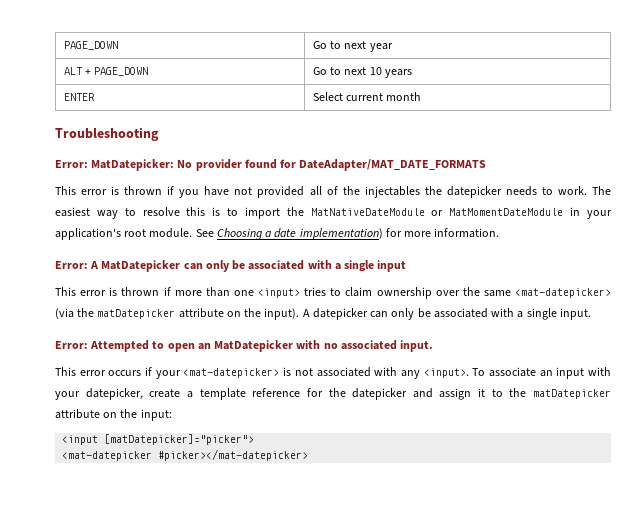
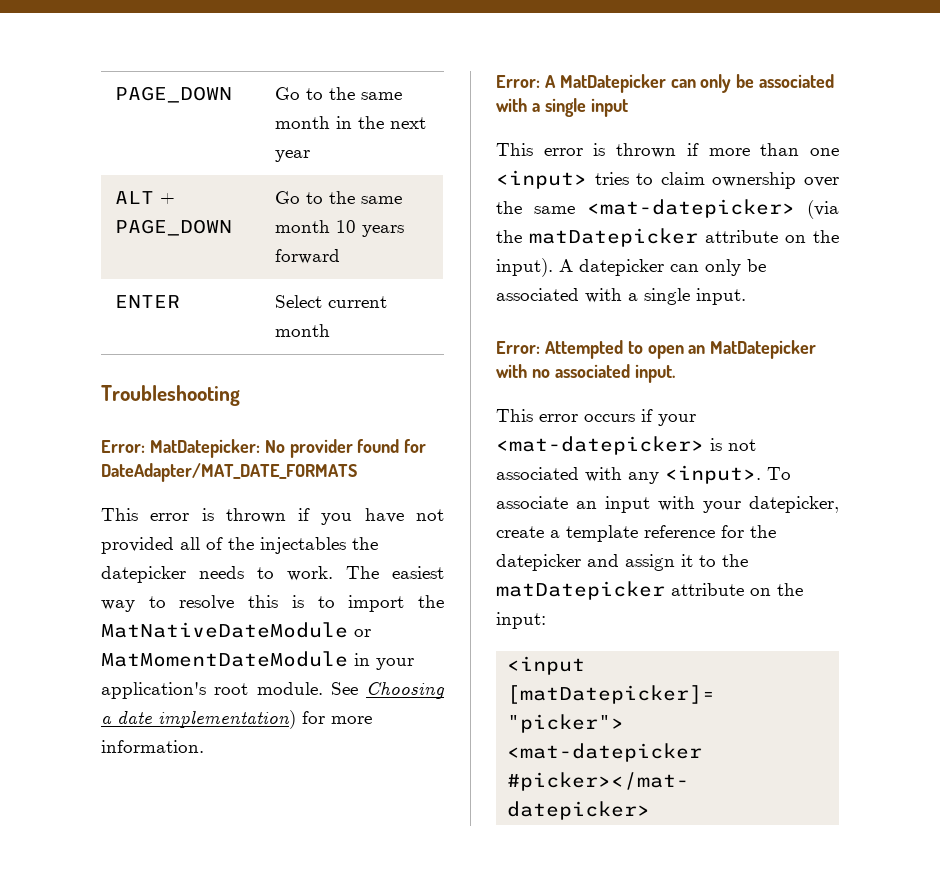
- PAGE_DOWN | Go to next year
+ PAGE_DOWN | Go to the same month in the next year
- ALT + PAGE_DOWN | Go to next 10 years
+ ALT + PAGE_DOWN | Go to the same month 10 years forward

